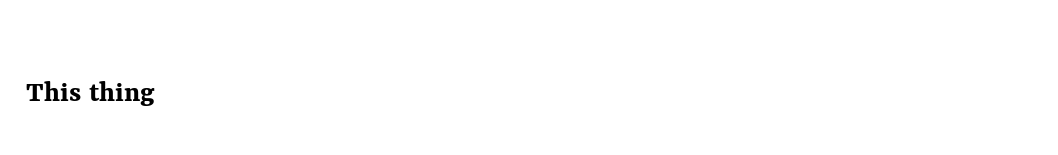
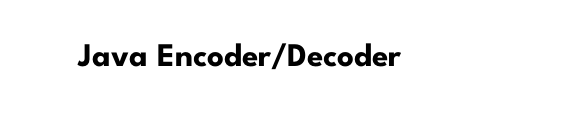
- This thing
+ Java Encoder/Decoder

